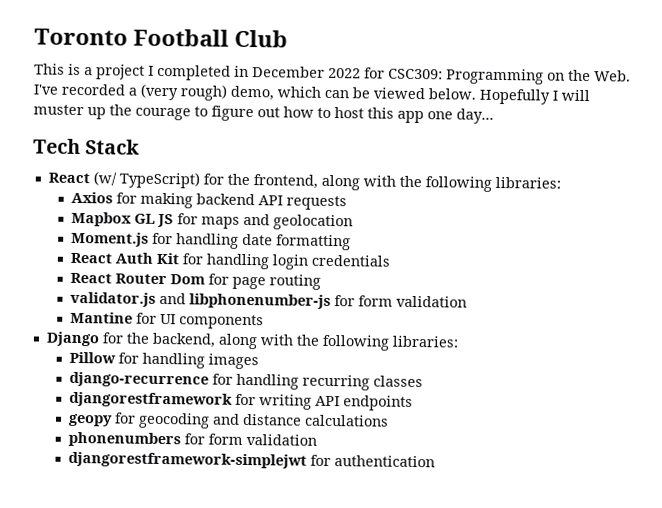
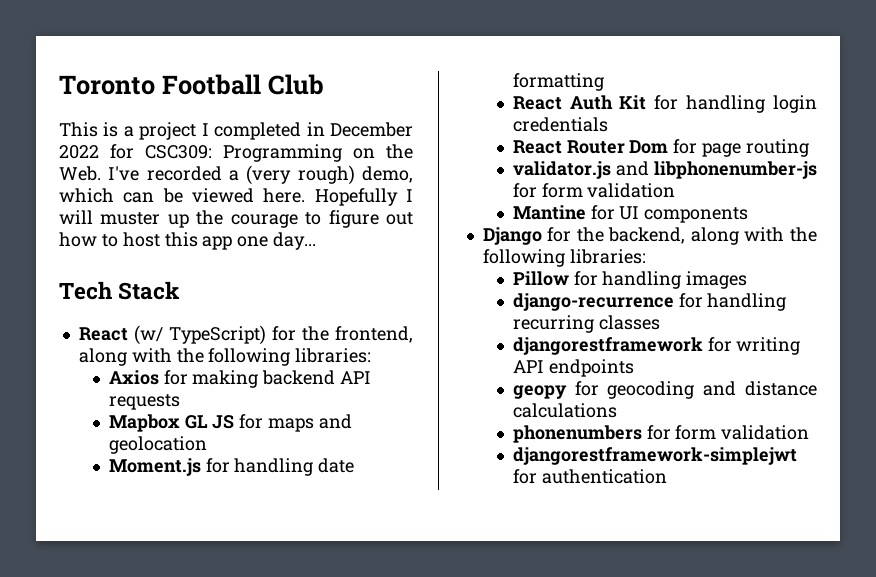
- This is a project I completed in December 2022 for CSC309: Programming on the Web. I've recorded a (very rough) demo, which can be viewed below.
+ This is a project I completed in December 2022 for CSC309: Programming on the Web. I've recorded a (very rough) demo, which can be viewed here.

